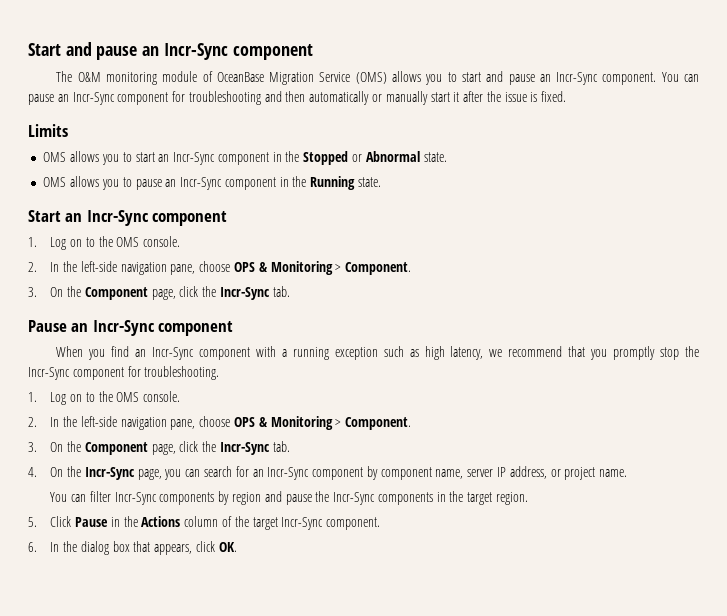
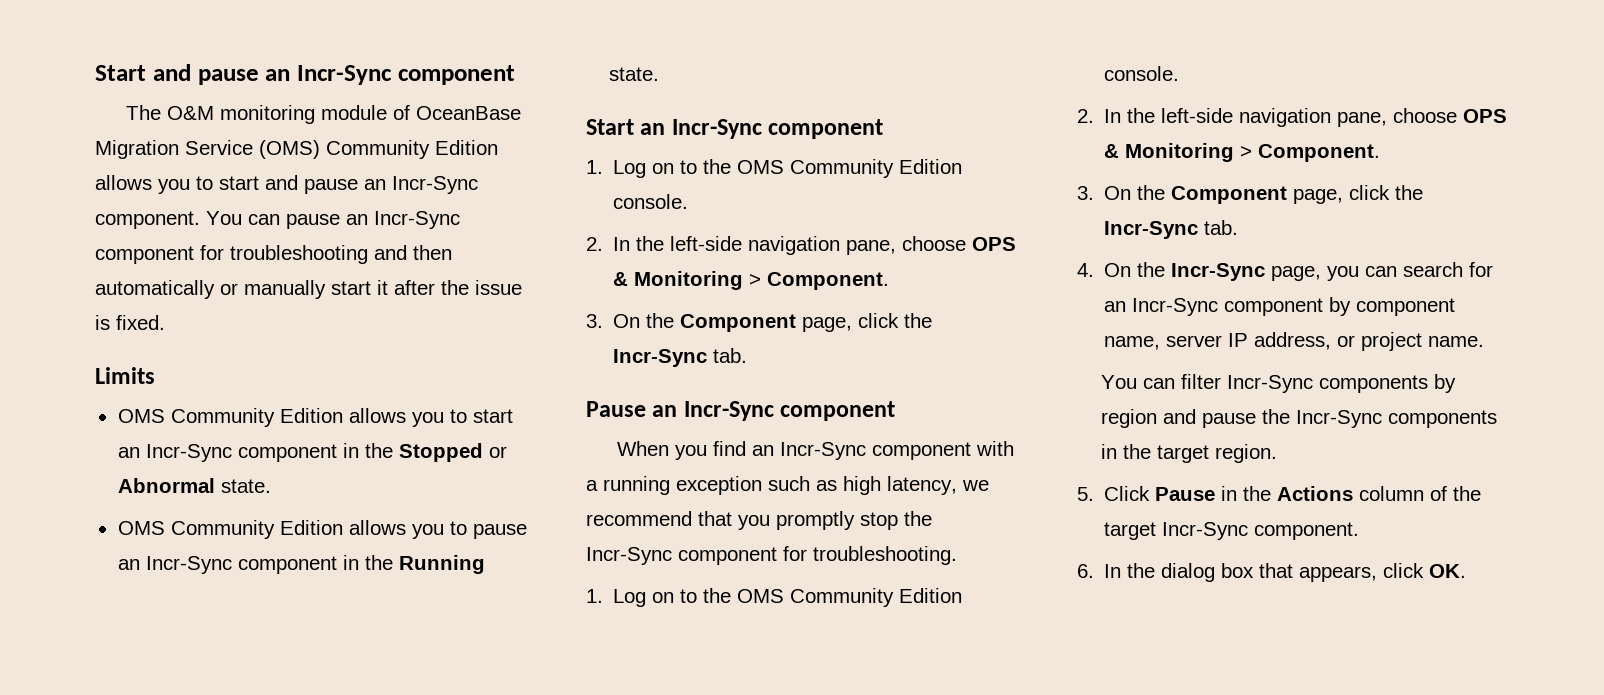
- The O&M monitoring module of OceanBase Migration Service (OMS) allows you to start and pause an Incr-Sync component.
+ The O&M monitoring module of OceanBase Migration Service (OMS) Community Edition allows you to start and pause an Incr-Sync component.
- OMS allows you to start an Incr-Sync component in the Stopped or Abnormal state.
+ OMS Community Edition allows you to start an Incr-Sync component in the Stopped or Abnormal state.
- OMS allows you to pause an Incr-Sync component in the Running state.
+ OMS Community Edition allows you to pause an Incr-Sync component in the Running state.
  Start an Incr-Sync component
- 1. Log on to the OMS console.
+ 1. Log on to the OMS Community Edition console.
  When you find an Incr-Sync component with a running exception such as high latency, we recommend that you promptly stop the Incr-Sync component for troubleshooting.
- 1. Log on to the OMS console.
+ 1. Log on to the OMS Community Edition console.

